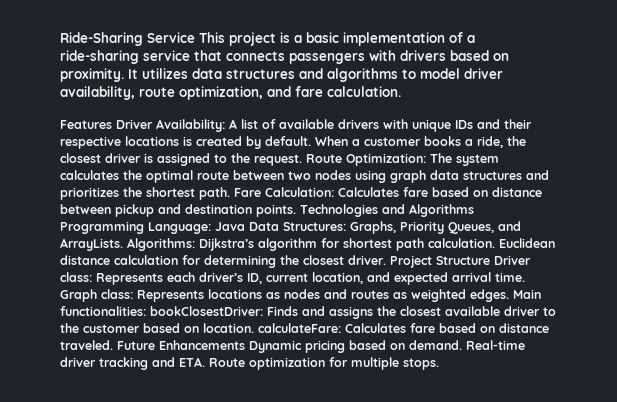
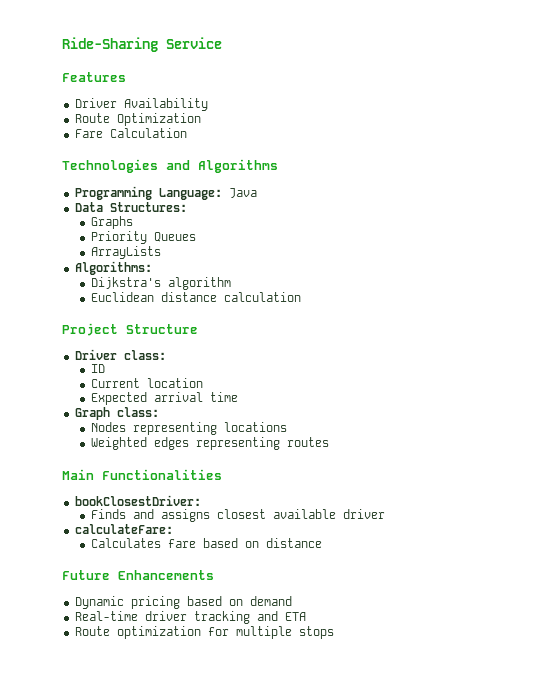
- Ride-Sharing Service This project is a basic implementation of a ride-sharing service that connects passengers with drivers based on proximity. It utilizes data structures and algorithms to model driver availability, route optimization, and fare calculation.
- Features Driver Availability: A list of available drivers with unique IDs and their respective locations is created by default. When a customer books a ride, the closest driver is assigned to the request. Route Optimization: The system calculates the optimal route between two nodes using graph data structures and prioritizes the shortest path. Fare Calculation: Calculates fare based on distance between pickup and destination points. Technologies and Algorithms Programming Language: Java Data Structures: Graphs, Priority Queues, and ArrayLists. Algorithms: Dijkstra’s algorithm for shortest path calculation. Euclidean distance calculation for determining the closest driver. Project Structure Driver class: Represents each driver’s ID, current location, and expected arrival time. Graph class: Represents locations as nodes and routes as weighted edges. Main functionalities: bookClosestDriver: Finds and assigns the closest available driver to the customer based on location. calculateFare: Calculates fare based on distance traveled. Future Enhancements Dynamic pricing based on demand. Real-time driver tracking and ETA. Route optimization for multiple stops.
+ Ride-Sharing Service
+ Features
+ Driver Availability
+ Route Optimization
+ Fare Calculation
+ Technologies and Algorithms
+ Programming Language: Java
+ Data Structures:
+ Graphs
+ Priority Queues
+ ArrayLists
+ Algorithms:
+ Dijkstra's algorithm
+ Euclidean distance calculation
+ Project Structure
+ Driver class:
+ ID
+ Current location
+ Expected arrival time
+ Graph class:
+ Nodes representing locations
+ Weighted edges representing routes
+ Main Functionalities
+ bookClosestDriver:
+ Finds and assigns closest available driver
+ calculateFare:
+ Calculates fare based on distance
+ Future Enhancements
+ Dynamic pricing based on demand
+ Real-time driver tracking and ETA
+ Route optimization for multiple stops

